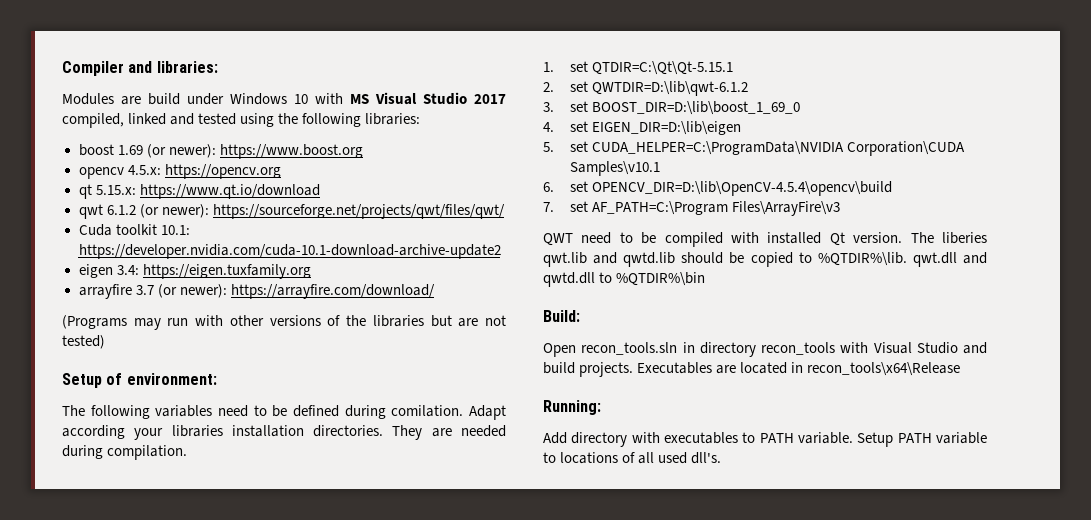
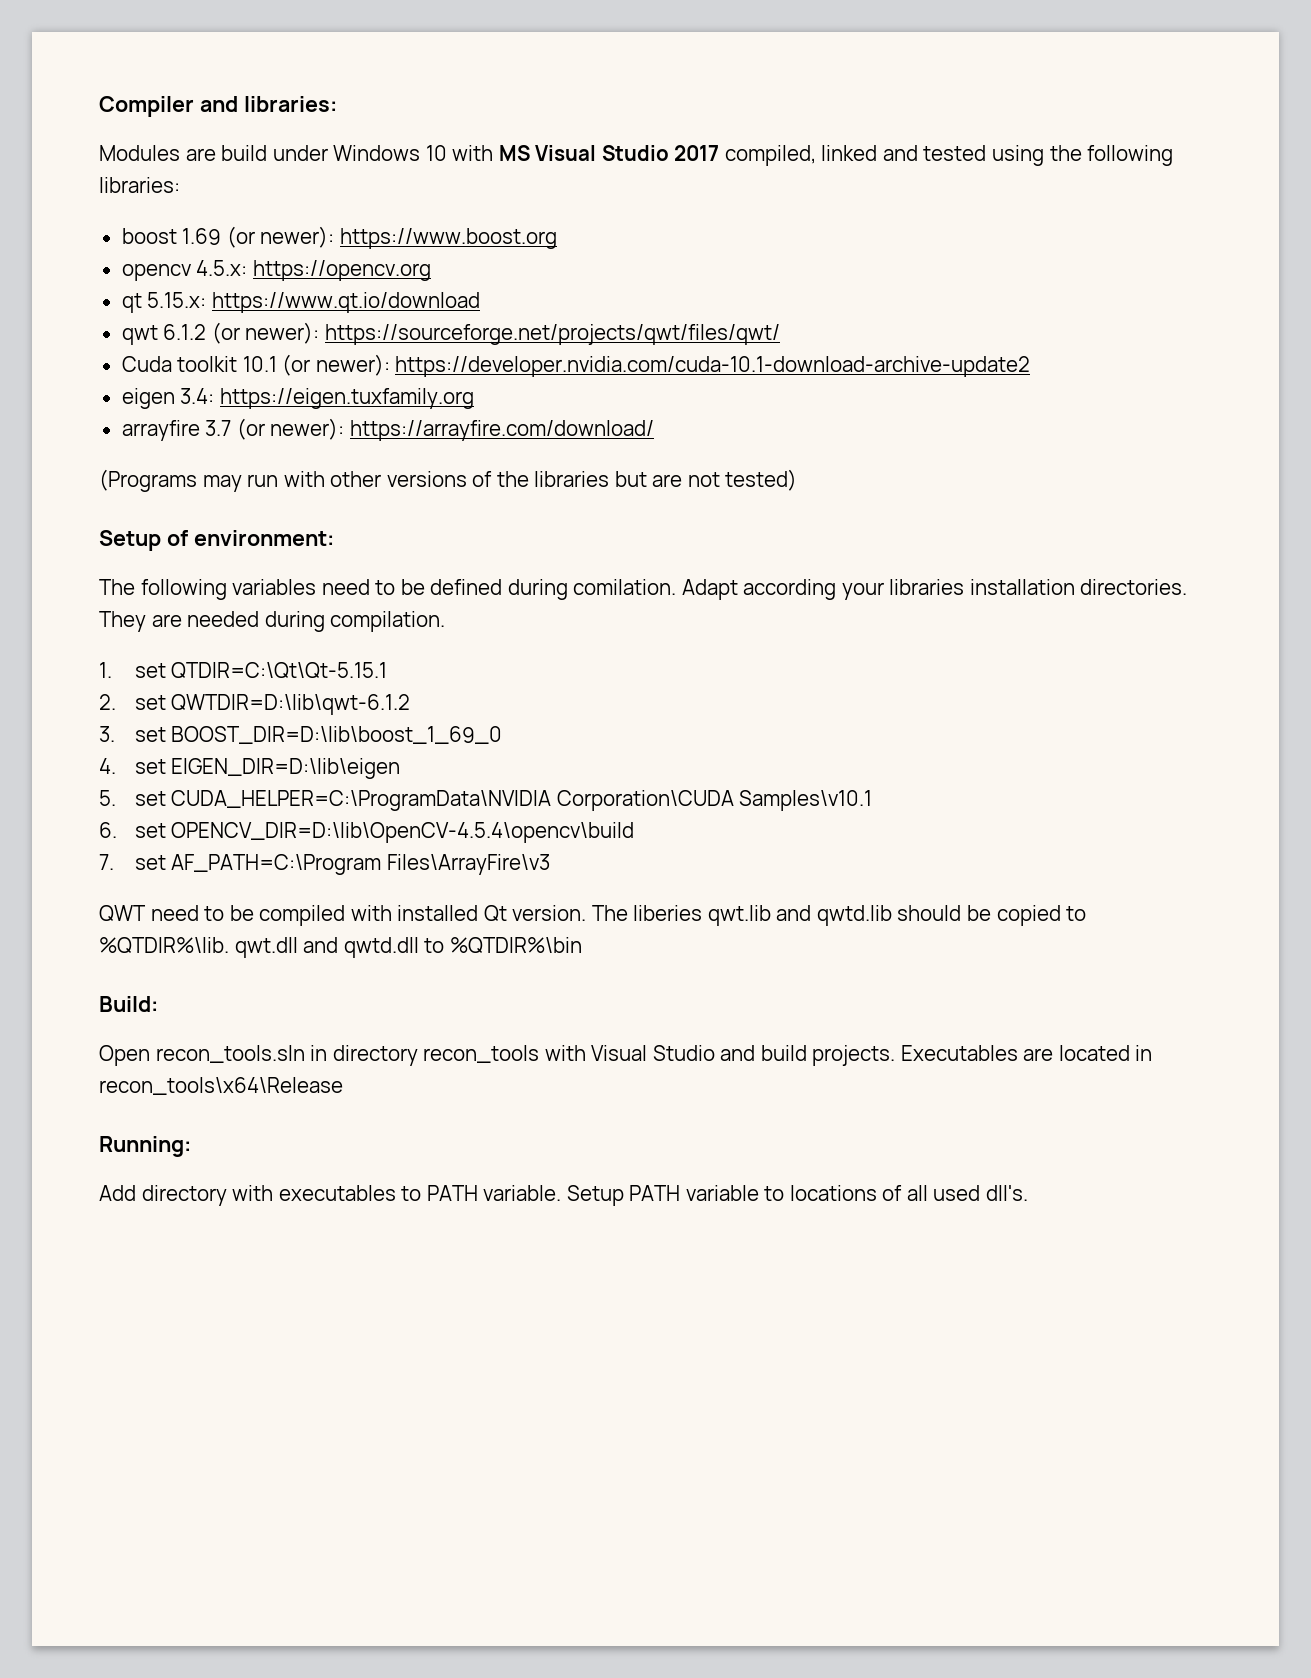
- Cuda toolkit 10.1: https://developer.nvidia.com/cuda-10.1-download-archive-update2
+ Cuda toolkit 10.1 (or newer): https://developer.nvidia.com/cuda-10.1-download-archive-update2

